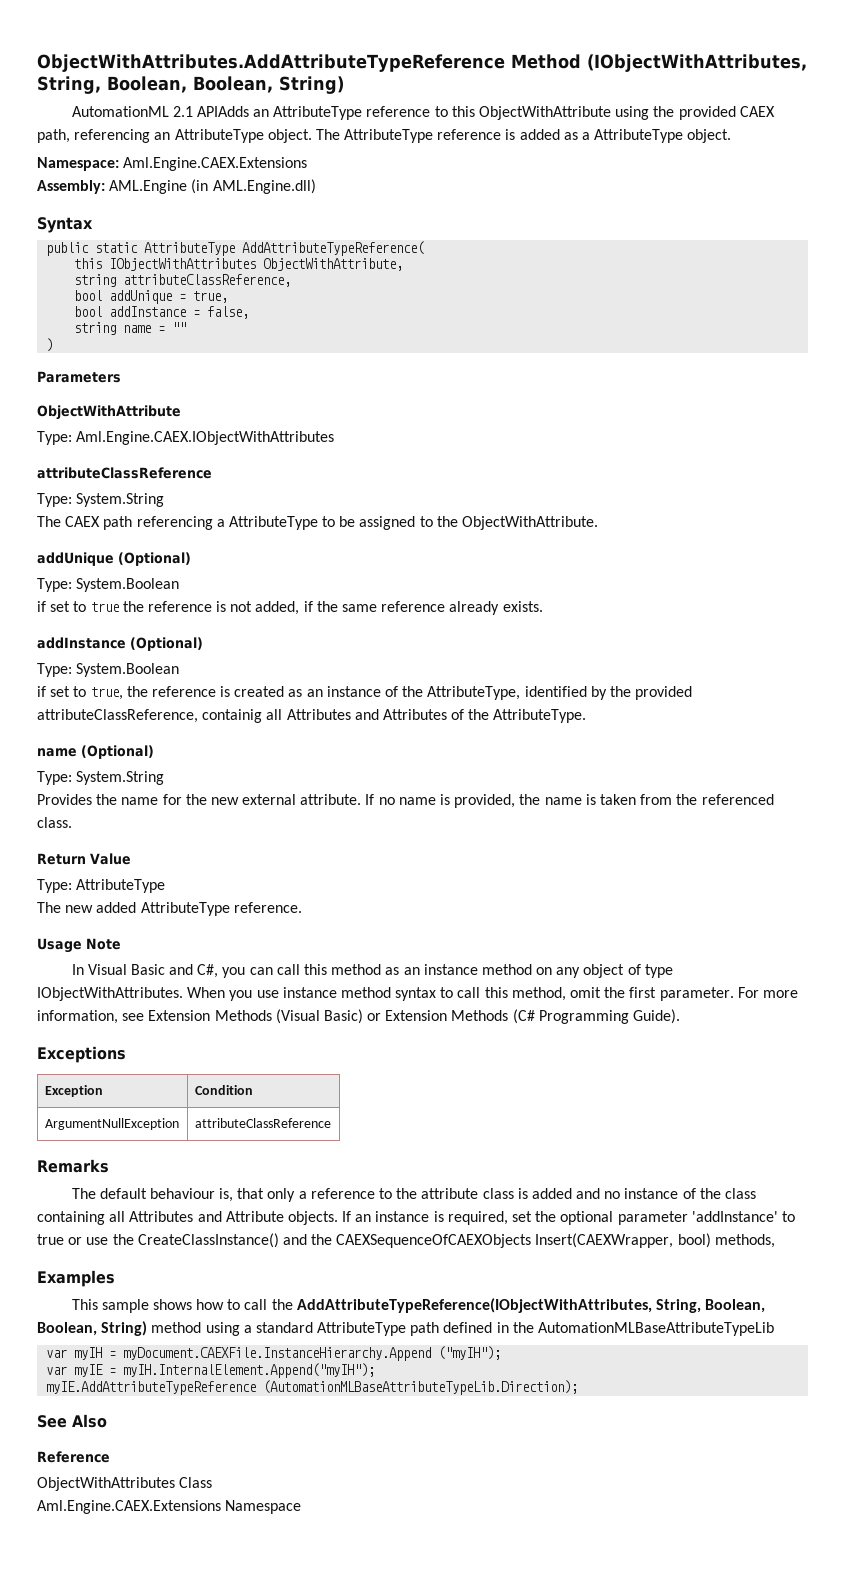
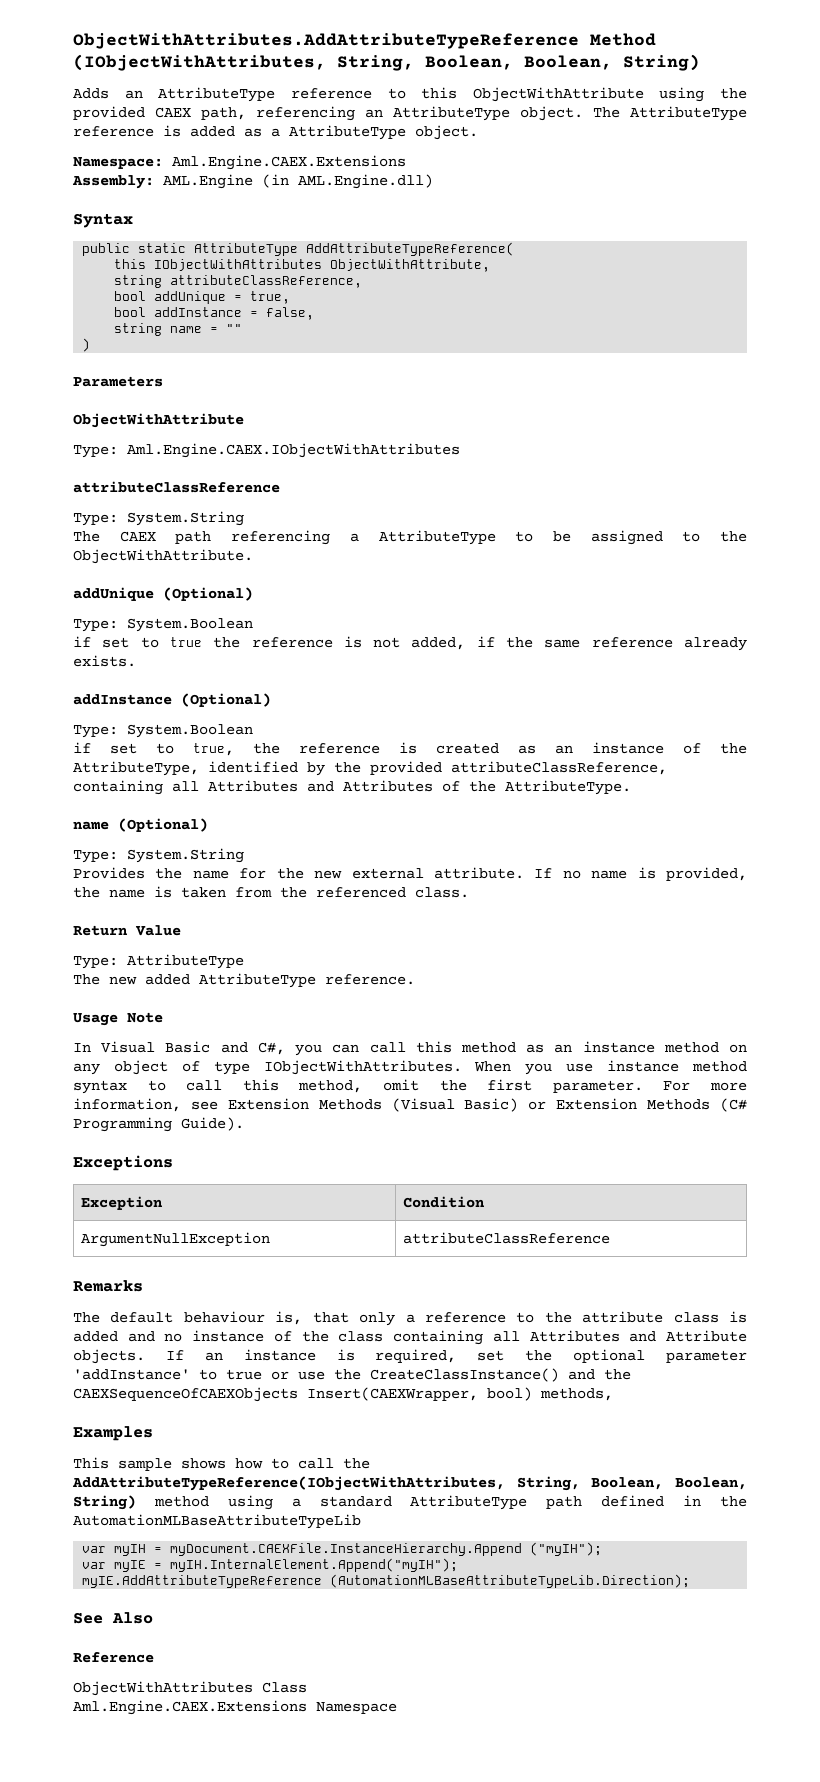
- AutomationML 2.1 APIAdds an AttributeType reference to this ObjectWithAttribute using the provided CAEX path, referencing an AttributeType object.
+ Adds an AttributeType reference to this ObjectWithAttribute using the provided CAEX path, referencing an AttributeType object.
- if set to true, the reference is created as an instance of the AttributeType, identified by the provided attributeClassReference, containig all Attributes and Attributes of the AttributeType.
+ if set to true, the reference is created as an instance of the AttributeType, identified by the provided attributeClassReference, containing all Attributes and Attributes of the AttributeType.

